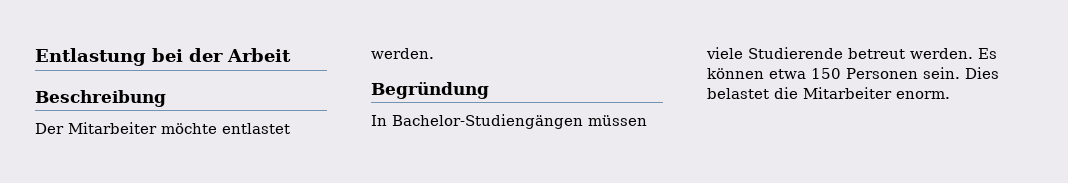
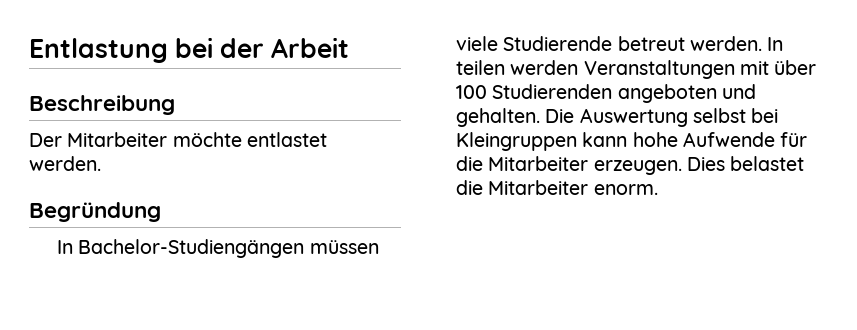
- Es können etwa 150 Personen sein.
+ In teilen werden Veranstaltungen mit über 100 Studierenden angeboten und gehalten. Die Auswertung selbst bei Kleingruppen kann hohe Aufwende für die Mitarbeiter erzeugen.

